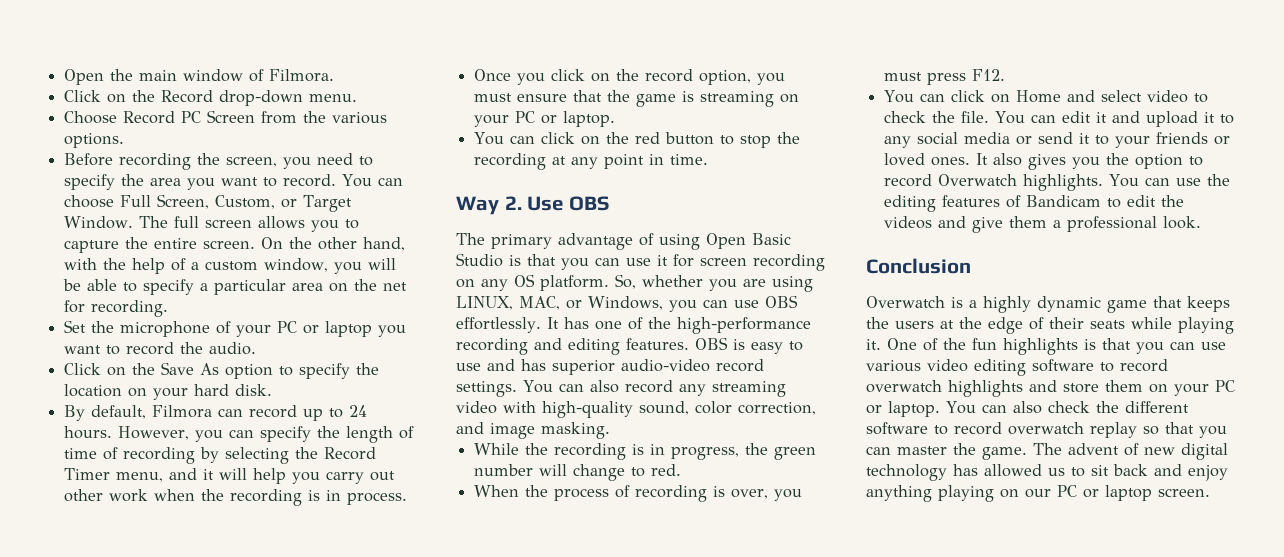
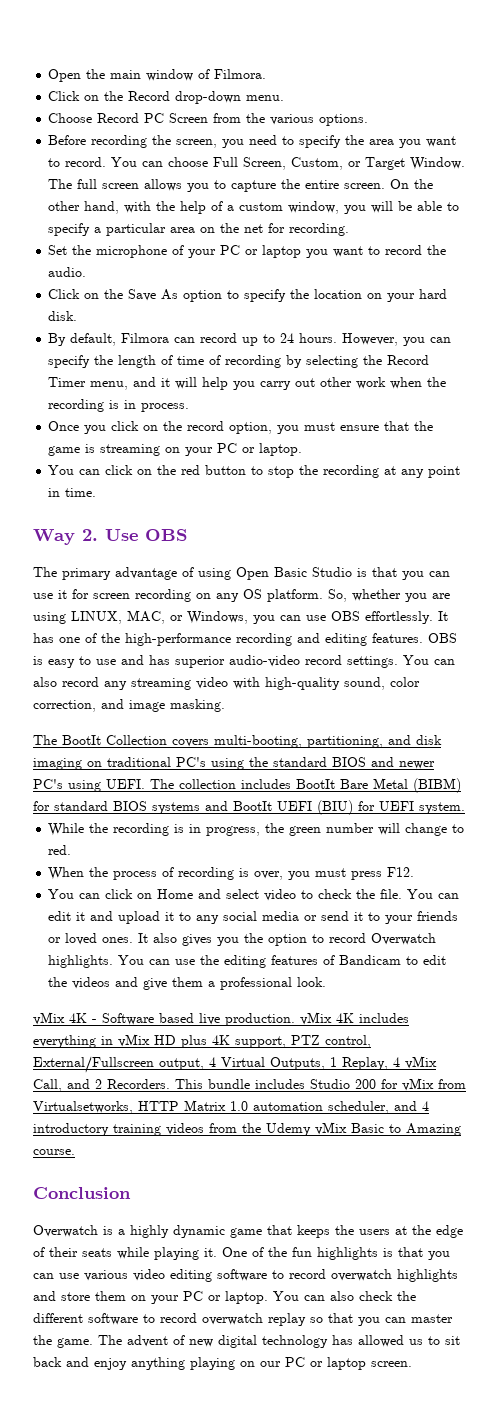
+ The BootIt Collection covers multi-booting, partitioning, and disk imaging on traditional PC's using the standard BIOS and newer PC's using UEFI. The collection includes BootIt Bare Metal (BIBM) for standard BIOS systems and BootIt UEFI (BIU) for UEFI system.
+ vMix 4K - Software based live production. vMix 4K includes everything in vMix HD plus 4K support, PTZ control, External/Fullscreen output, 4 Virtual Outputs, 1 Replay, 4 vMix Call, and 2 Recorders. This bundle includes Studio 200 for vMix from Virtualsetworks, HTTP Matrix 1.0 automation scheduler, and 4 introductory training videos from the Udemy vMix Basic to Amazing course.

